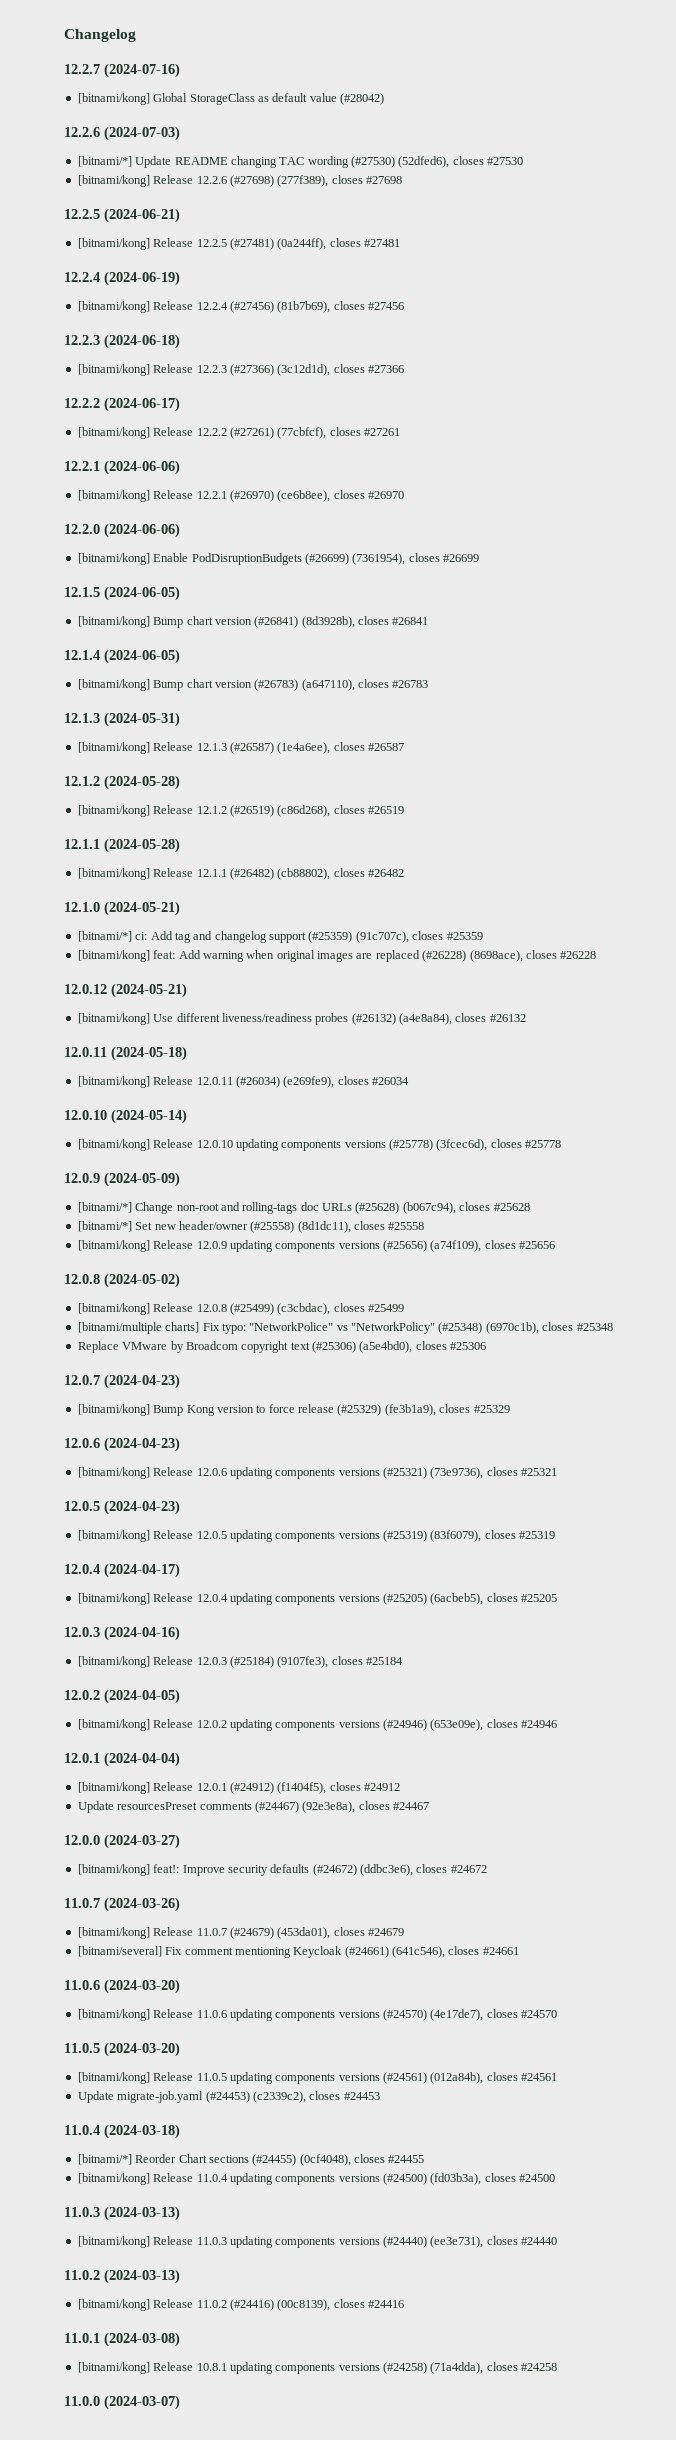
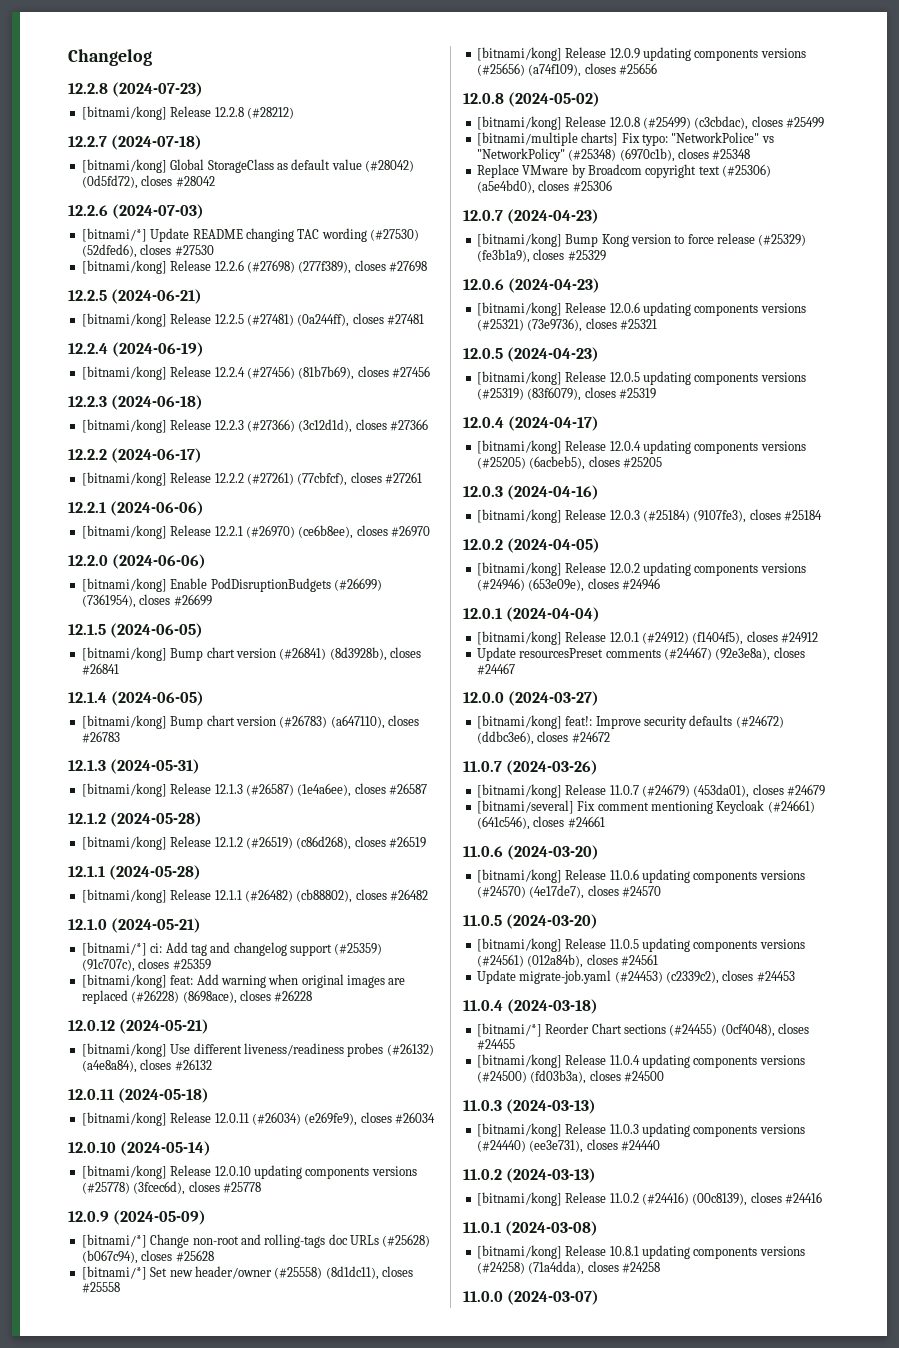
+ 12.2.8 (2024-07-23)
+ [bitnami/kong] Release 12.2.8 (#28212)
- 12.2.7 (2024-07-16)
+ 12.2.7 (2024-07-18)
- [bitnami/kong] Global StorageClass as default value (#28042)
+ [bitnami/kong] Global StorageClass as default value (#28042) (0d5fd72), closes #28042

